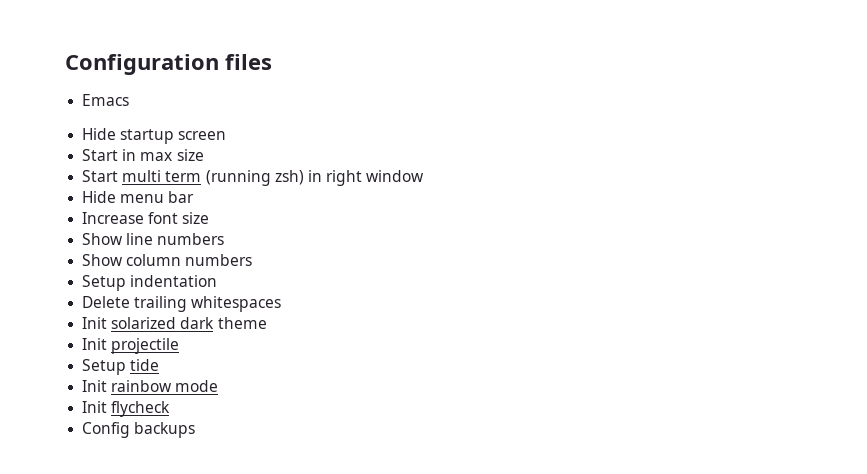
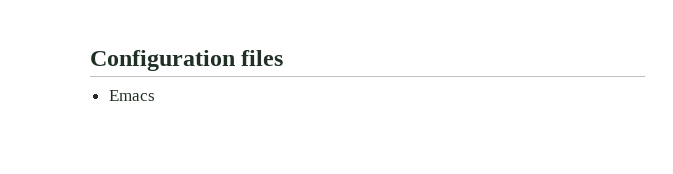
- Hide startup screen
- Start in max size
- Start multi term (running zsh) in right window
- Hide menu bar
- Increase font size
- Show line numbers
- Show column numbers
- Setup indentation
- Delete trailing whitespaces
- Init solarized dark theme
- Init projectile
- Setup tide
- Init rainbow mode
- Init flycheck
- Config backups

